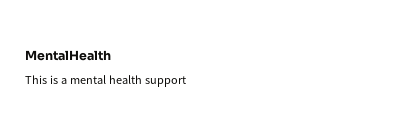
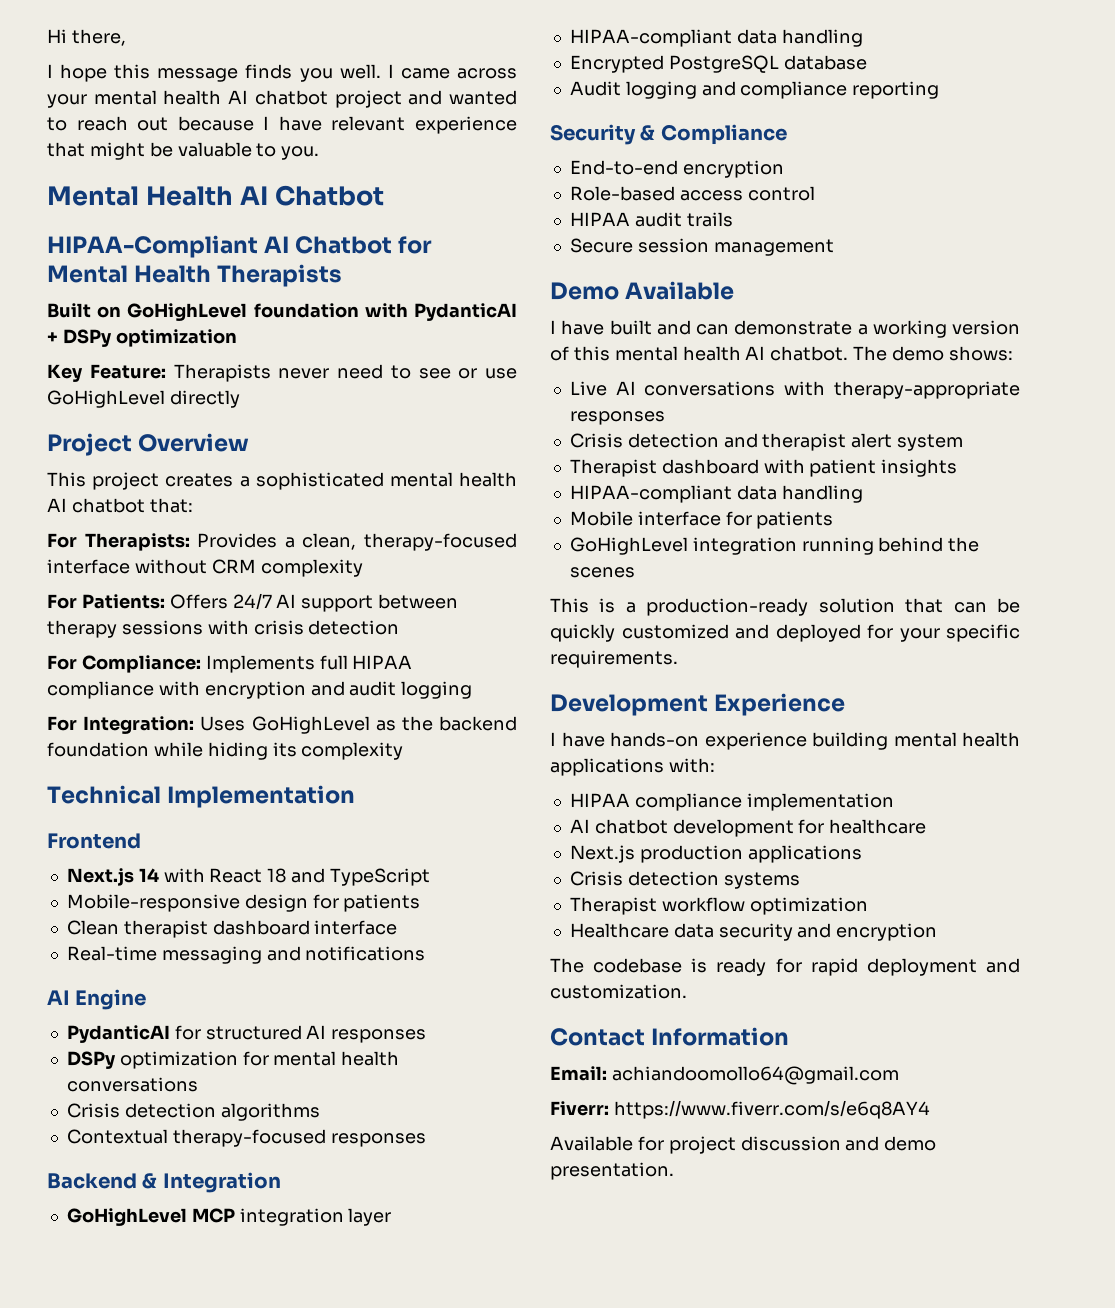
- MentalHealth
- This is a mental health support
+ Hi there,
+ I hope this message finds you well. I came across your mental health AI chatbot project and wanted to reach out because I have relevant experience that might be valuable to you.
+ Mental Health AI Chatbot
+ HIPAA-Compliant AI Chatbot for Mental Health Therapists
+ Built on GoHighLevel foundation with PydanticAI + DSPy optimization
+ Key Feature: Therapists never need to see or use GoHighLevel directly
+ Project Overview
+ This project creates a sophisticated mental health AI chatbot that:
+ For Therapists: Provides a clean, therapy-focused interface without CRM complexity
+ For Patients: Offers 24/7 AI support between therapy sessions with crisis detection
+ For Compliance: Implements full HIPAA compliance with encryption and audit logging
+ For Integration: Uses GoHighLevel as the backend foundation while hiding its complexity
+ Technical Implementation
+ Frontend
+ Next.js 14 with React 18 and TypeScript
+ Mobile-responsive design for patients
+ Clean therapist dashboard interface
+ Real-time messaging and notifications
+ AI Engine
+ PydanticAI for structured AI responses
+ DSPy optimization for mental health conversations
+ Crisis detection algorithms
+ Contextual therapy-focused responses
+ Backend & Integration
+ GoHighLevel MCP integration layer
+ HIPAA-compliant data handling
+ Encrypted PostgreSQL database
+ Audit logging and compliance reporting
+ Security & Compliance
+ End-to-end encryption
+ Role-based access control
+ HIPAA audit trails
+ Secure session management
+ Demo Available
+ I have built and can demonstrate a working version of this mental health AI chatbot. The demo shows:
+ Live AI conversations with therapy-appropriate responses
+ Crisis detection and therapist alert system
+ Therapist dashboard with patient insights
+ HIPAA-compliant data handling
+ Mobile interface for patients
+ GoHighLevel integration running behind the scenes
+ This is a production-ready solution that can be quickly customized and deployed for your specific requirements.
+ Development Experience
+ I have hands-on experience building mental health applications with:
+ HIPAA compliance implementation
+ AI chatbot development for healthcare
+ Next.js production applications
+ Crisis detection systems
+ Therapist workflow optimization
+ Healthcare data security and encryption
+ The codebase is ready for rapid deployment and customization.
+ Contact Information
+ Email: achiandoomollo64@gmail.com
+ Fiverr: https://www.fiverr.com/s/e6q8AY4
+ Available for project discussion and demo presentation.

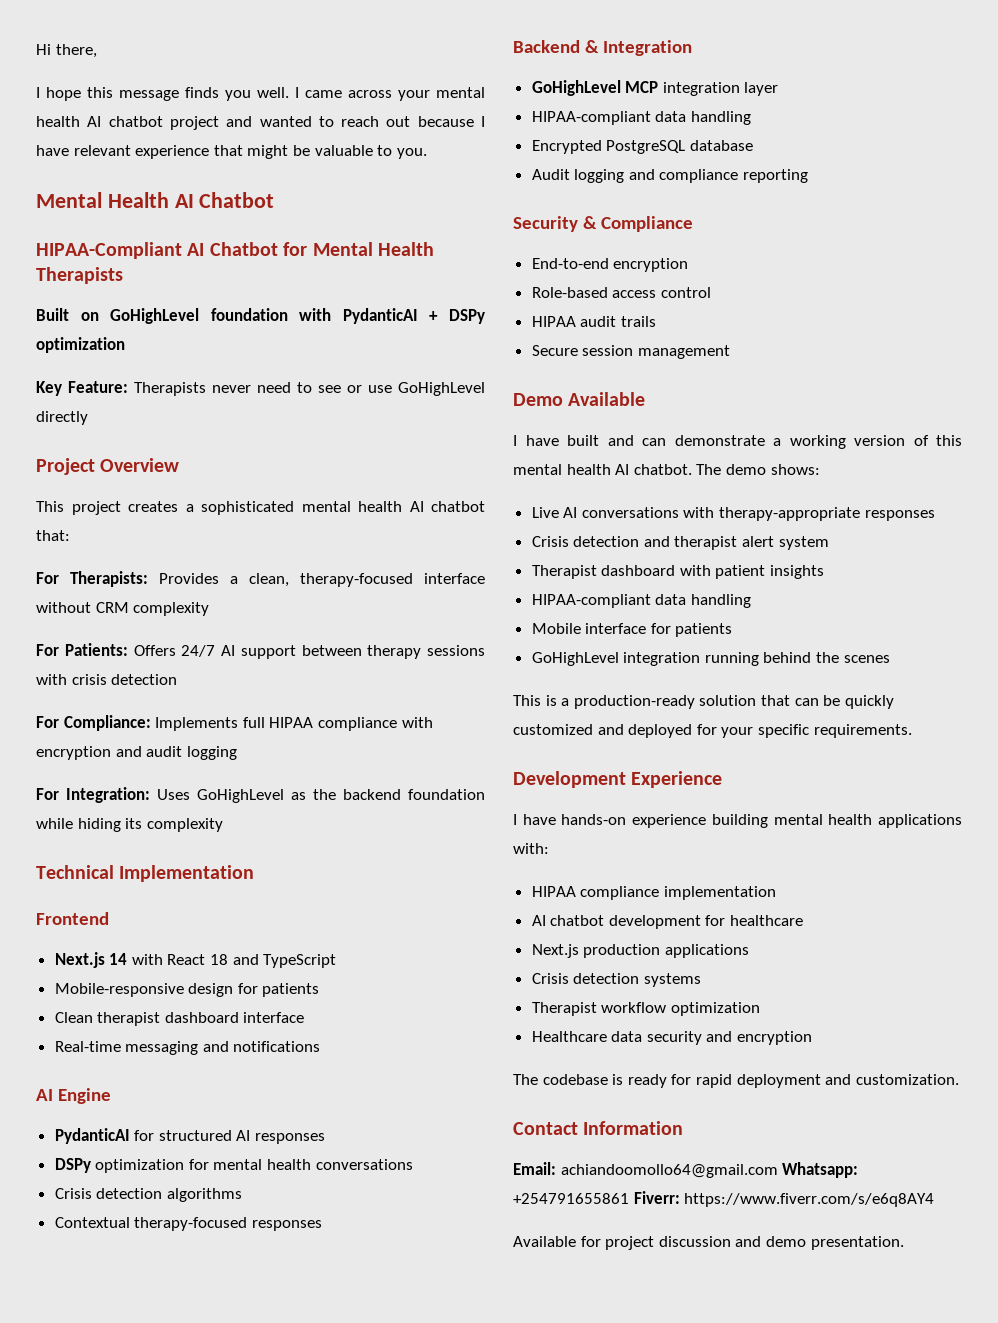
- Email: achiandoomollo64@gmail.com
- Fiverr: https://www.fiverr.com/s/e6q8AY4
+ Email: achiandoomollo64@gmail.com Whatsapp: +254791655861 Fiverr: https://www.fiverr.com/s/e6q8AY4

